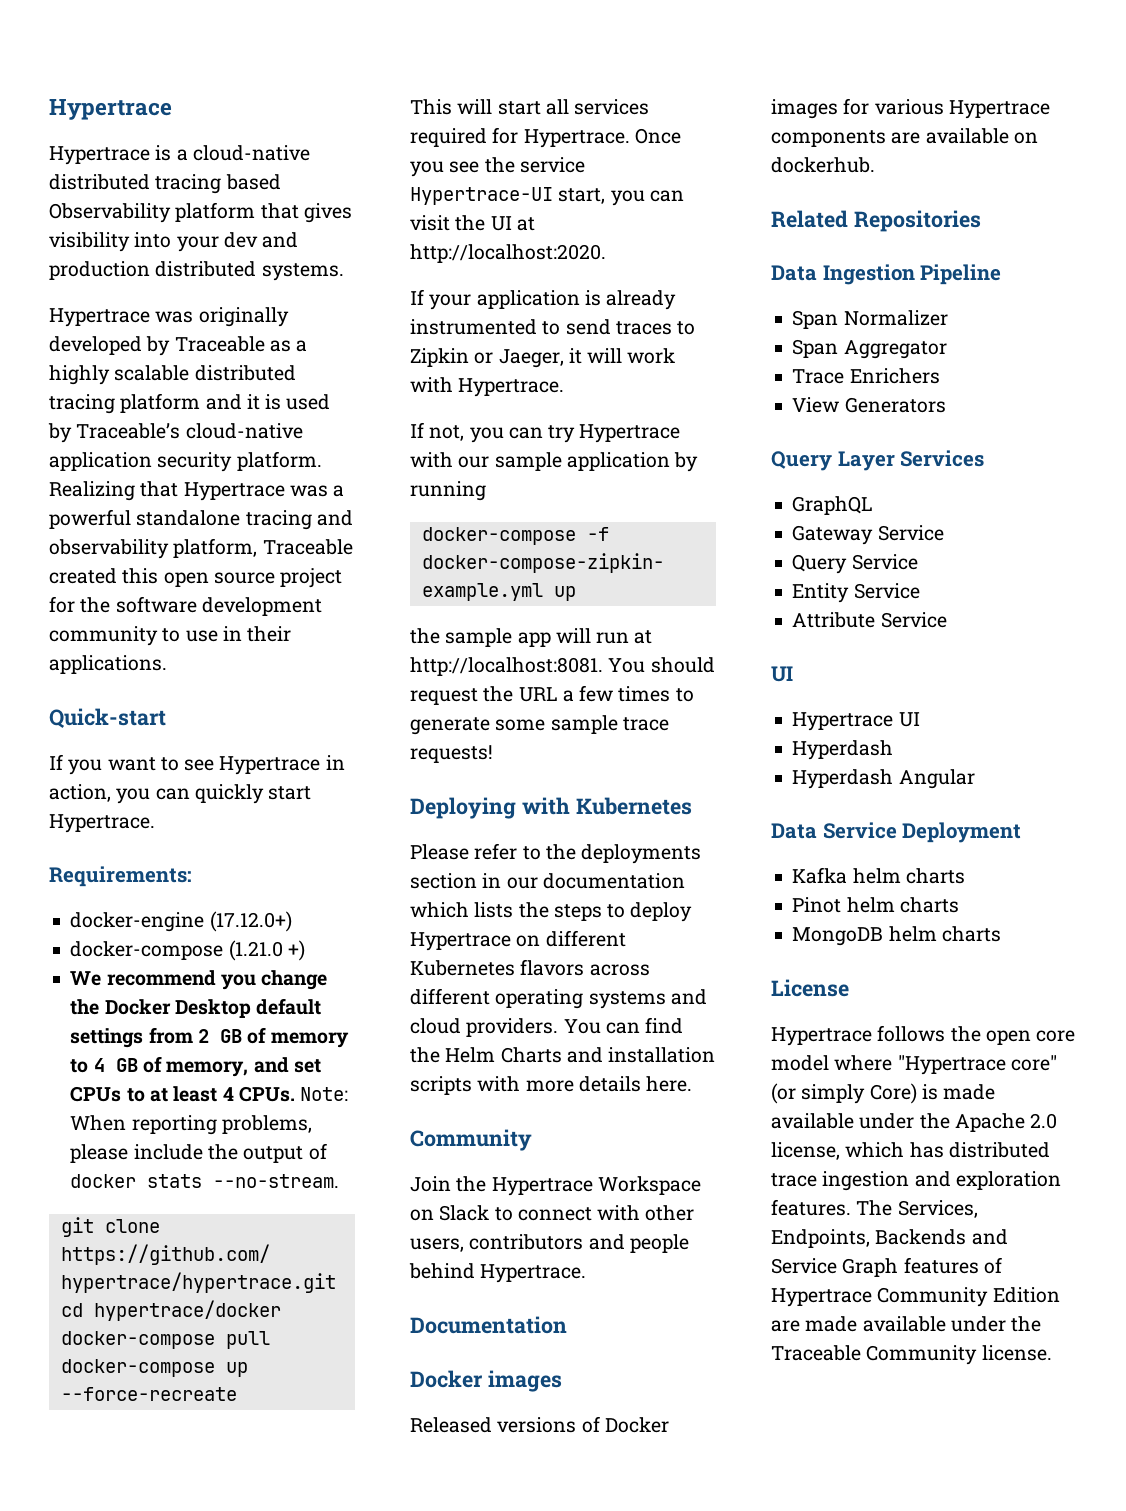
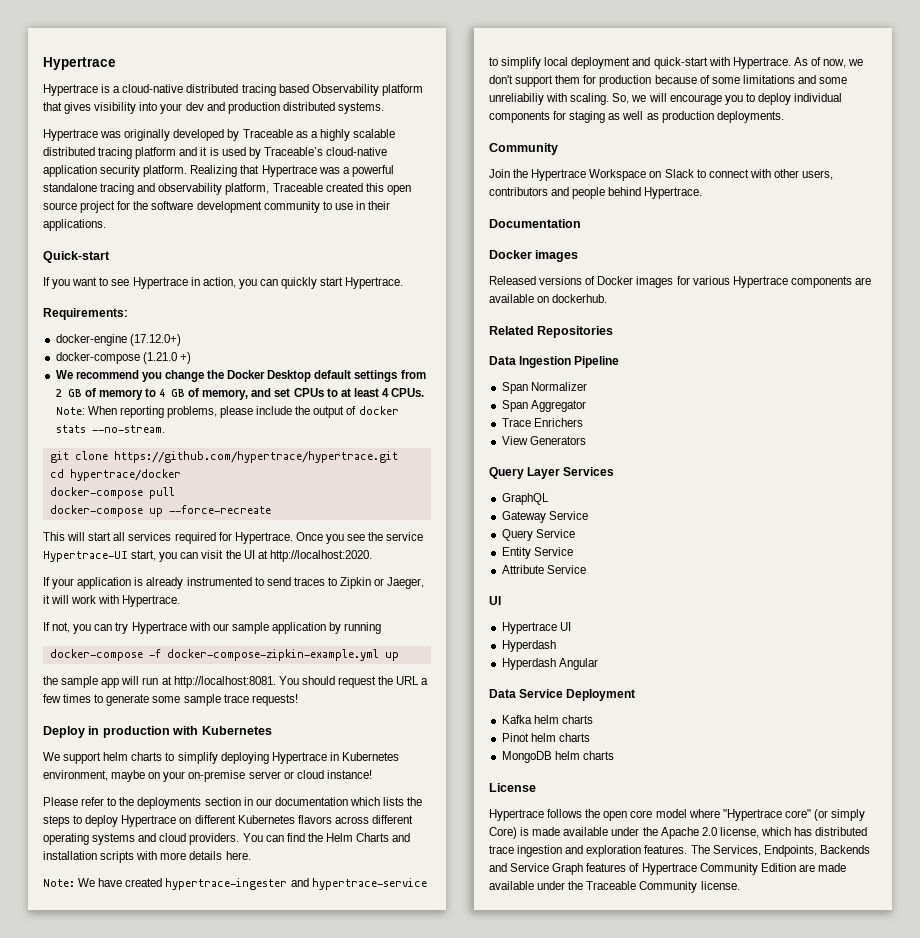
- Deploying with Kubernetes
+ Deploy in production with Kubernetes
+ We support helm charts to simplify deploying Hypertrace in Kubernetes environment, maybe on your on-premise server or cloud instance!
+ Note: We have created hypertrace-ingester and hypertrace-service to simplify local deployment and quick-start with Hypertrace. As of now, we don't support them for production because of some limitations and some unreliabiliy with scaling. So, we will encourage you to deploy individual components for staging as well as production deployments.

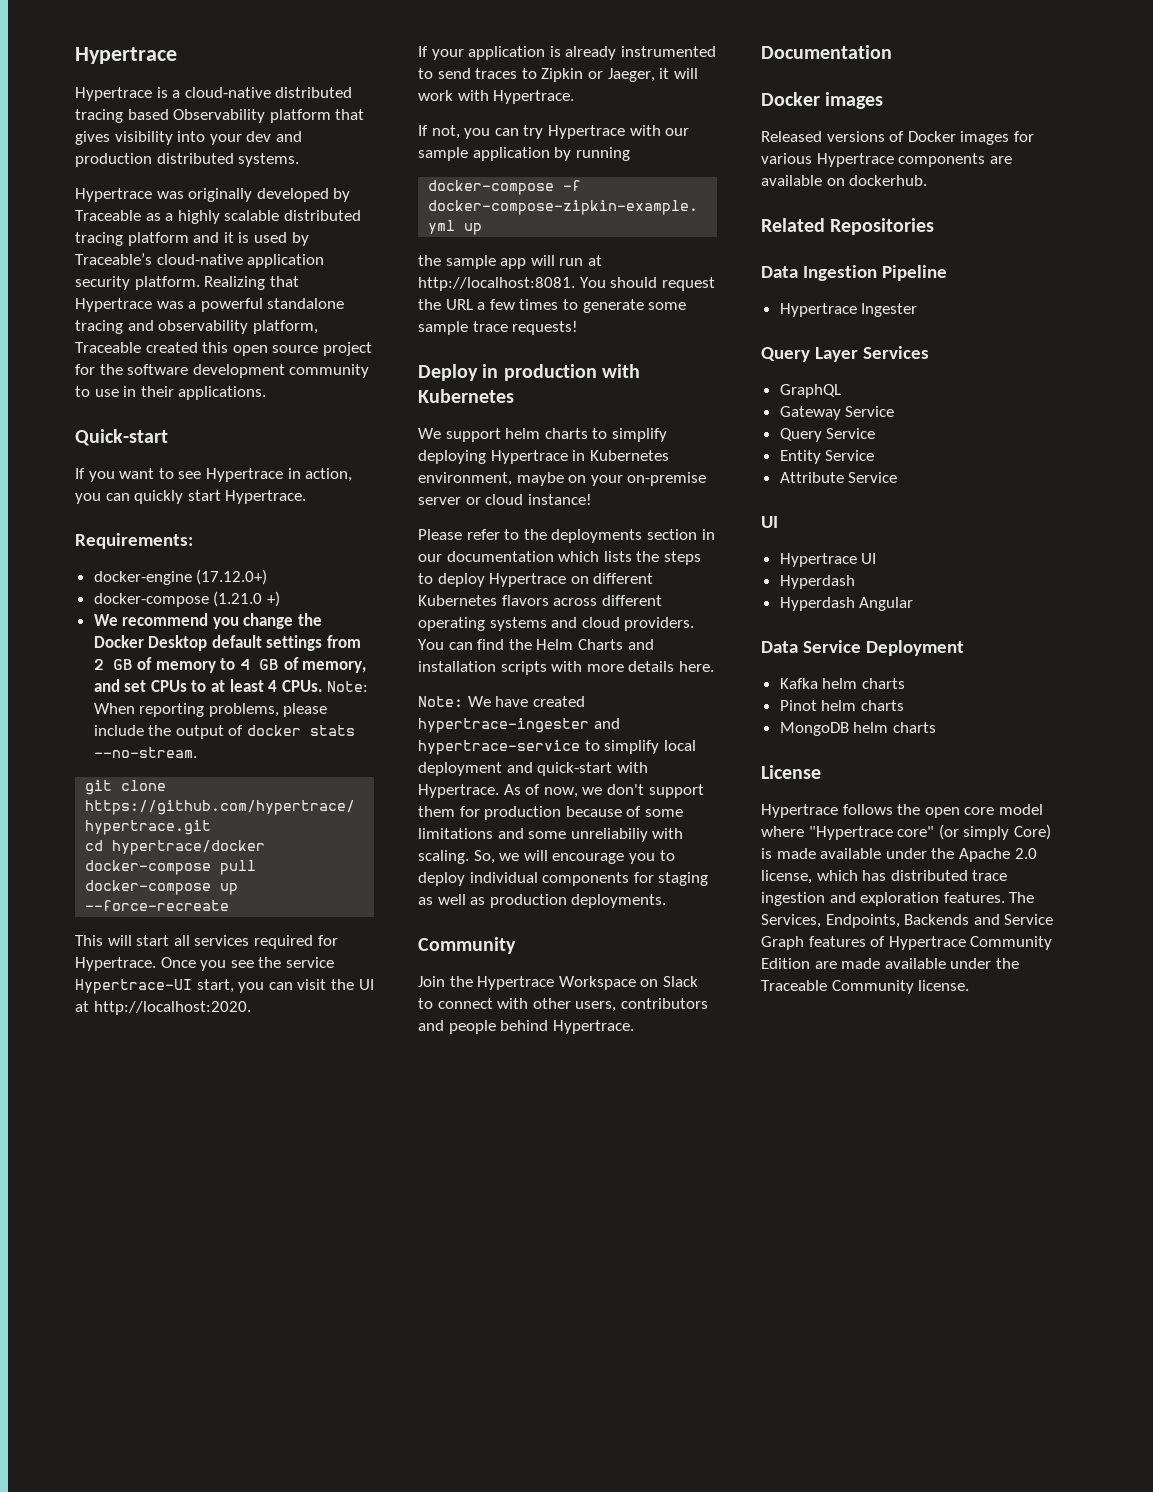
- Span Normalizer
- Span Aggregator
- Trace Enrichers
- View Generators
+ Hypertrace Ingester

